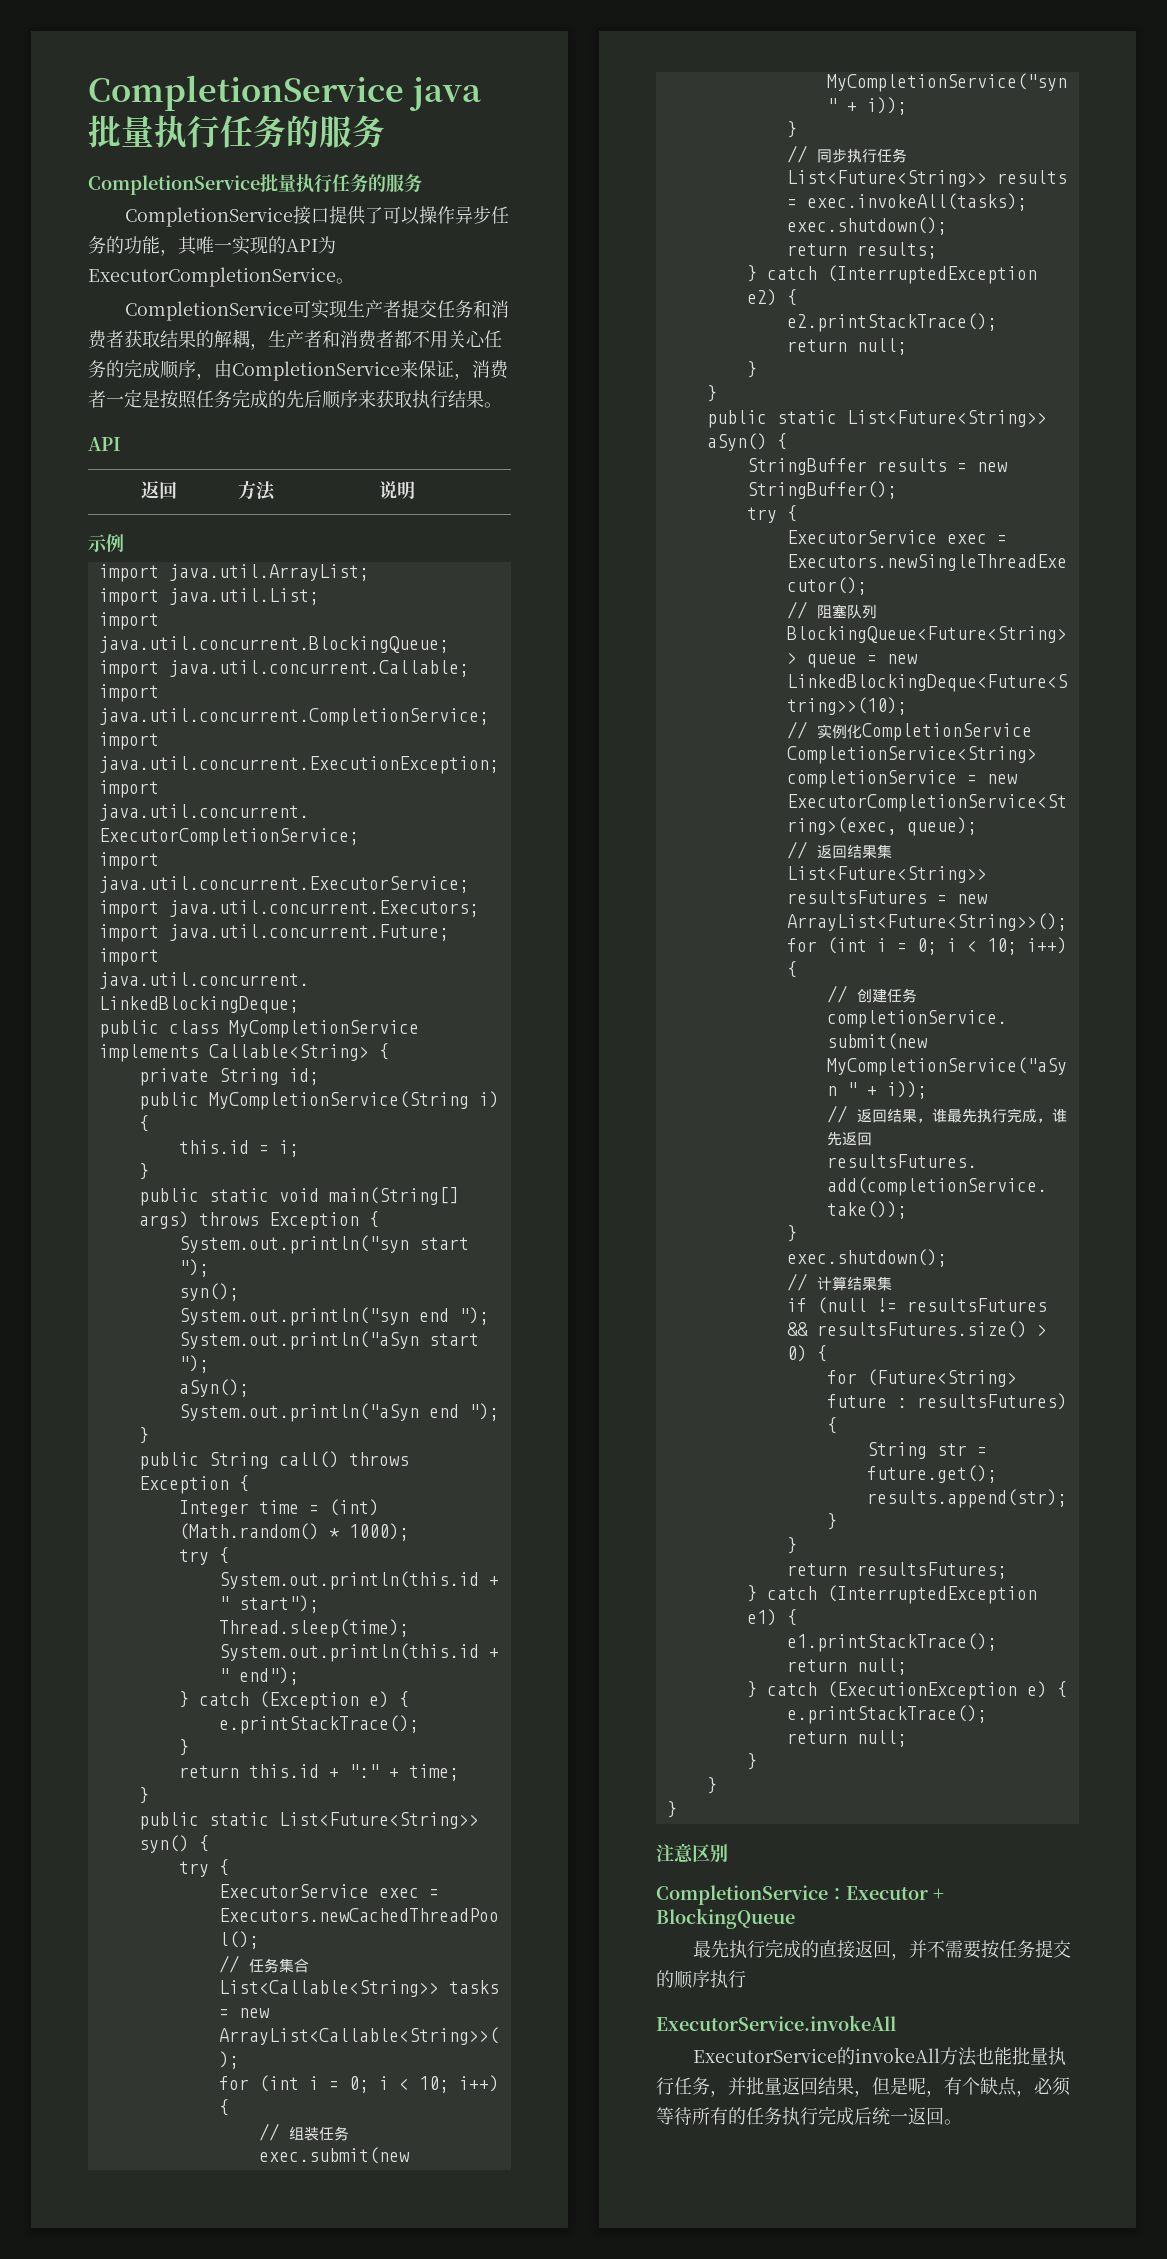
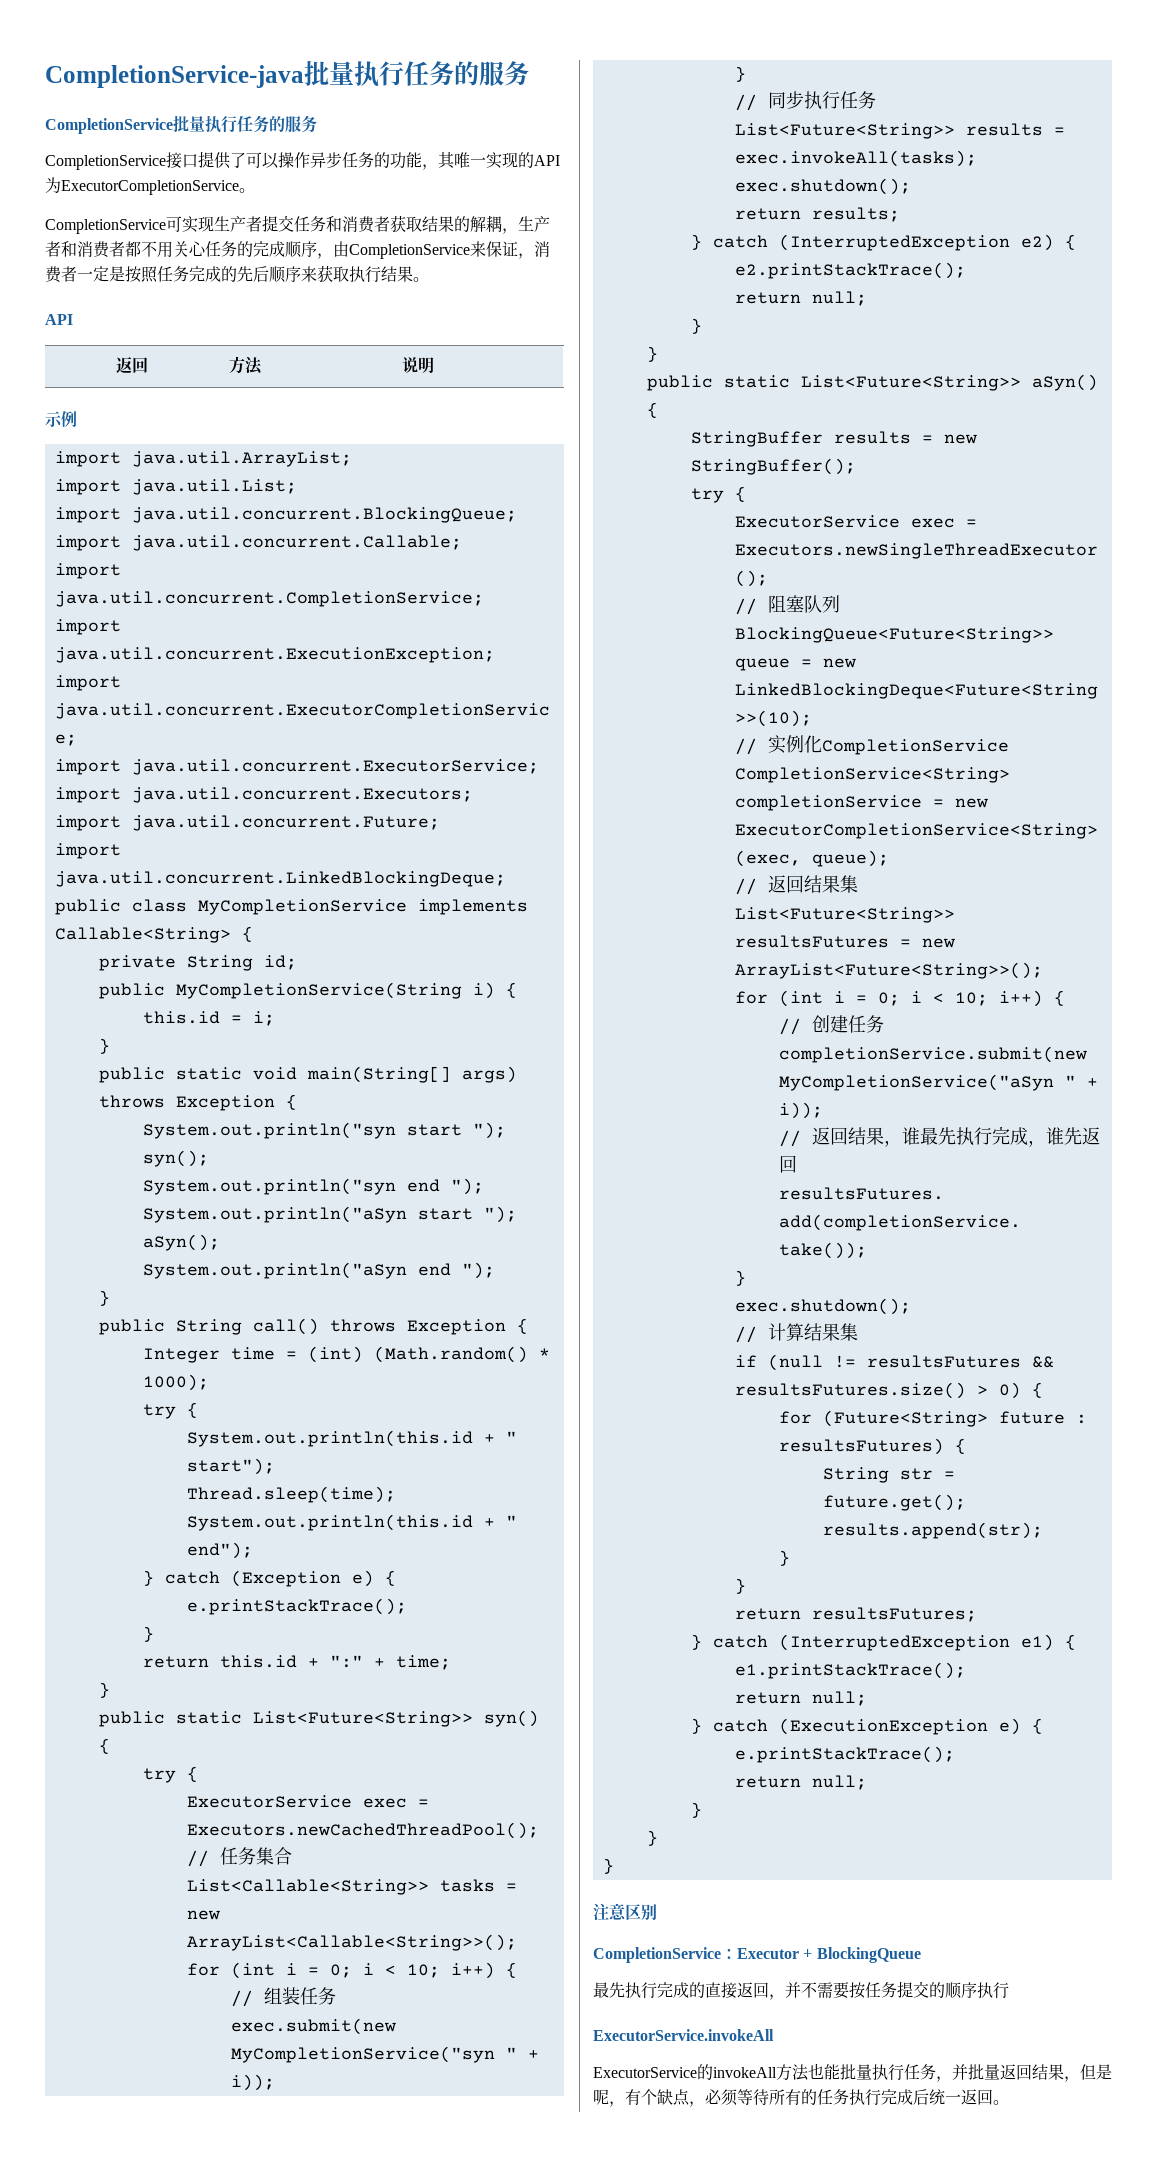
- CompletionService java批量执行任务的服务
+ CompletionService-java批量执行任务的服务

